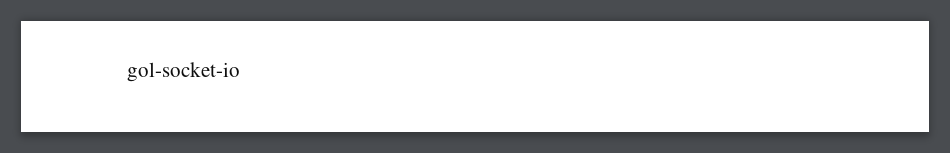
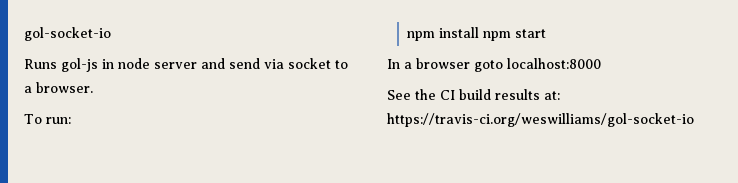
+ Runs gol-js in node server and send via socket to a browser.
+ To run:
+ npm install npm start
+ In a browser goto localhost:8000
+ See the CI build results at: https://travis-ci.org/weswilliams/gol-socket-io

